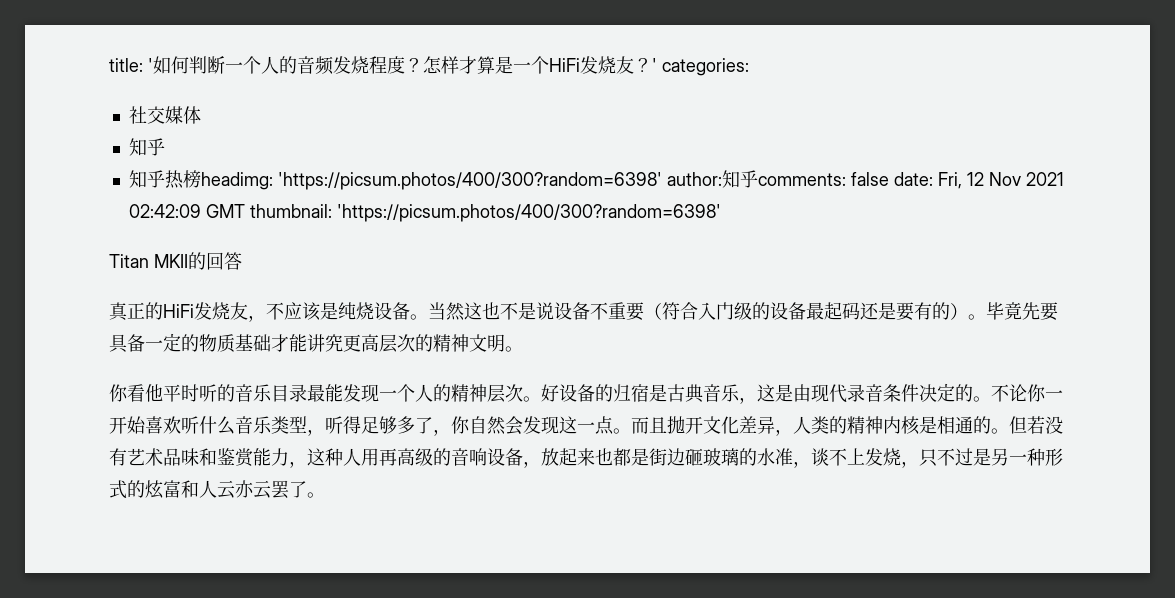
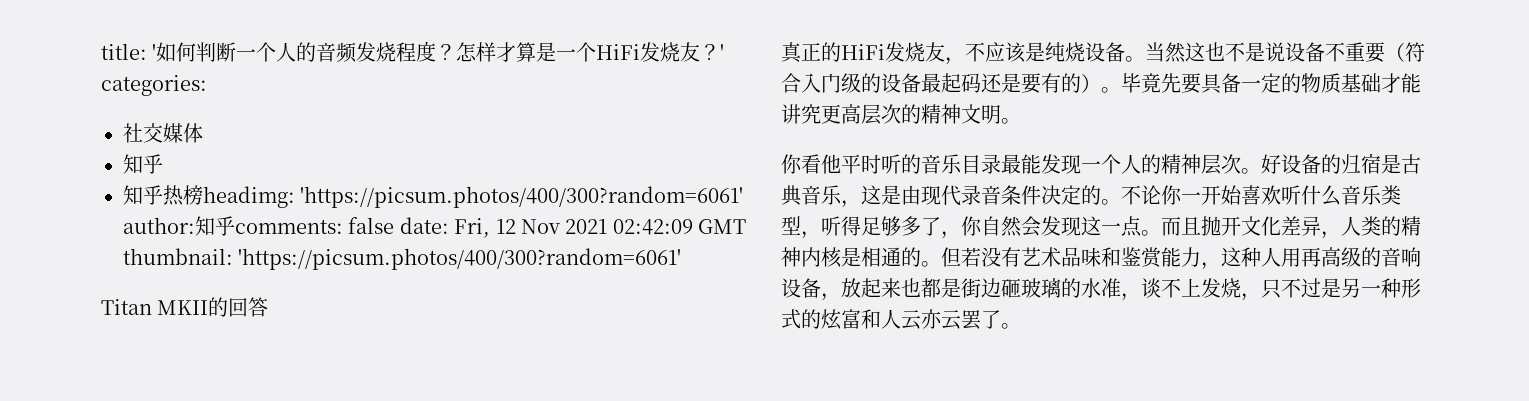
- 知乎热榜headimg: 'https://picsum.photos/400/300?random=6398' author:知乎comments: false date: Fri, 12 Nov 2021 02:42:09 GMT thumbnail: 'https://picsum.photos/400/300?random=6398'
+ 知乎热榜headimg: 'https://picsum.photos/400/300?random=6061' author:知乎comments: false date: Fri, 12 Nov 2021 02:42:09 GMT thumbnail: 'https://picsum.photos/400/300?random=6061'

